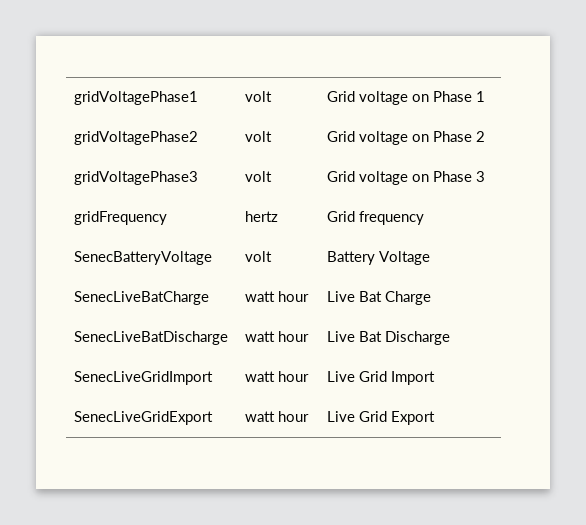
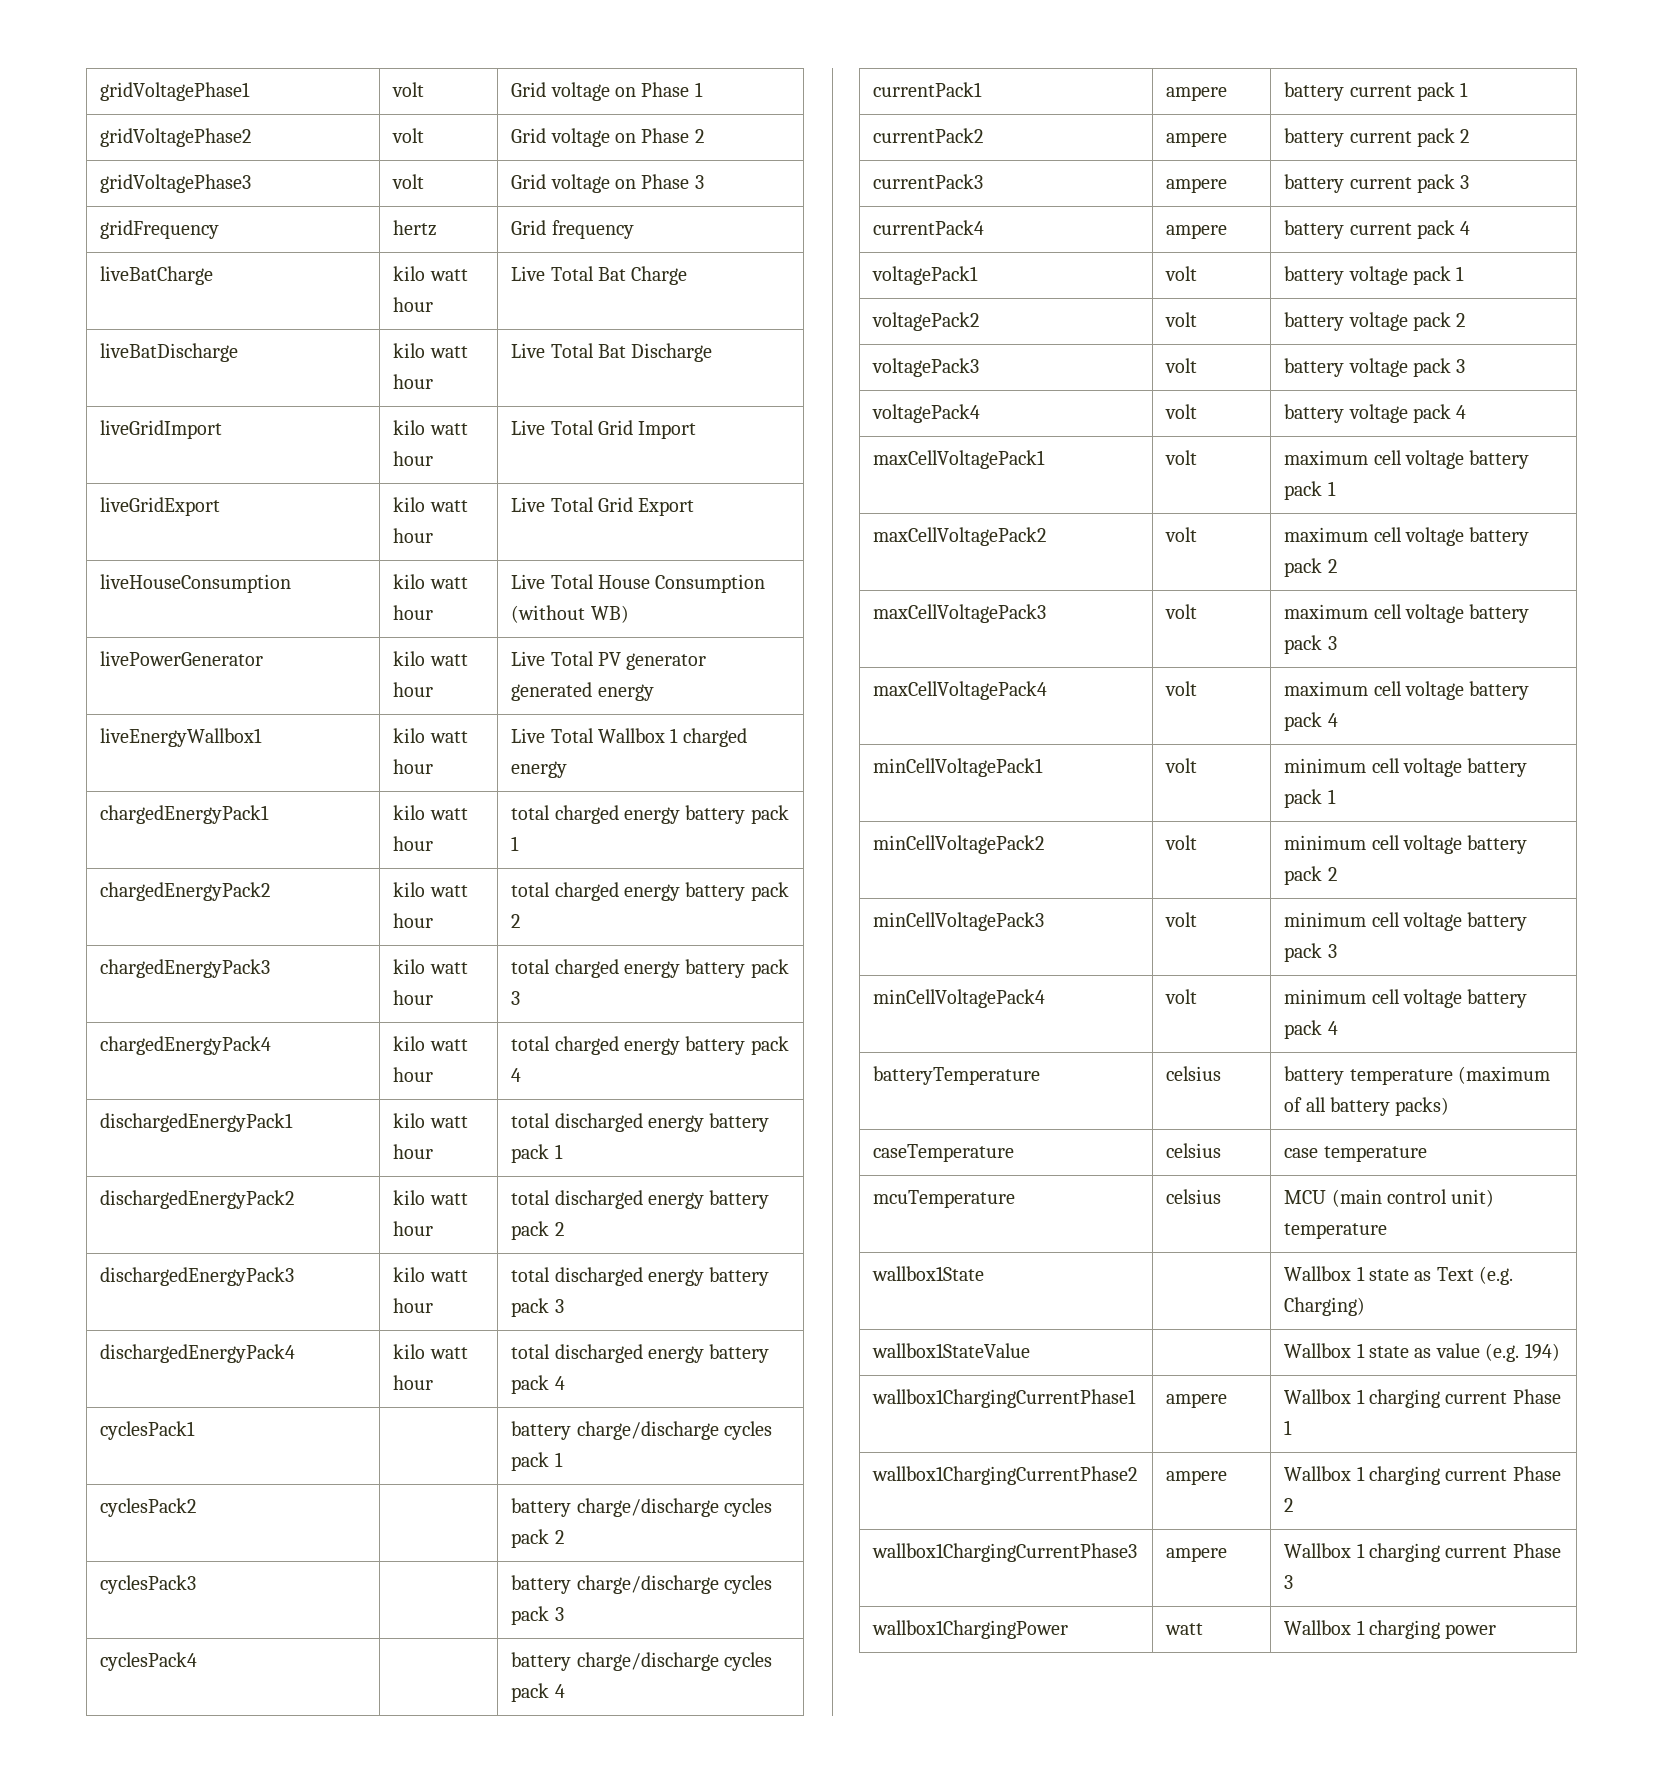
- SenecBatteryVoltage | volt | Battery Voltage
- SenecLiveBatCharge | watt hour | Live Bat Charge
+ liveBatCharge | kilo watt hour | Live Total Bat Charge
- SenecLiveBatDischarge | watt hour | Live Bat Discharge
+ liveBatDischarge | kilo watt hour | Live Total Bat Discharge
- SenecLiveGridImport | watt hour | Live Grid Import
+ liveGridImport | kilo watt hour | Live Total Grid Import
- SenecLiveGridExport | watt hour | Live Grid Export
+ liveGridExport | kilo watt hour | Live Total Grid Export
+ liveHouseConsumption | kilo watt hour | Live Total House Consumption (without WB)
+ livePowerGenerator | kilo watt hour | Live Total PV generator generated energy
+ liveEnergyWallbox1 | kilo watt hour | Live Total Wallbox 1 charged energy
+ chargedEnergyPack1 | kilo watt hour | total charged energy battery pack 1
+ chargedEnergyPack2 | kilo watt hour | total charged energy battery pack 2
+ chargedEnergyPack3 | kilo watt hour | total charged energy battery pack 3
+ chargedEnergyPack4 | kilo watt hour | total charged energy battery pack 4
+ dischargedEnergyPack1 | kilo watt hour | total discharged energy battery pack 1
+ dischargedEnergyPack2 | kilo watt hour | total discharged energy battery pack 2
+ dischargedEnergyPack3 | kilo watt hour | total discharged energy battery pack 3
+ dischargedEnergyPack4 | kilo watt hour | total discharged energy battery pack 4
+ cyclesPack1 | | battery charge/discharge cycles pack 1
+ cyclesPack2 | | battery charge/discharge cycles pack 2
+ cyclesPack3 | | battery charge/discharge cycles pack 3
+ cyclesPack4 | | battery charge/discharge cycles pack 4
+ currentPack1 | ampere | battery current pack 1
+ currentPack2 | ampere | battery current pack 2
+ currentPack3 | ampere | battery current pack 3
+ currentPack4 | ampere | battery current pack 4
+ voltagePack1 | volt | battery voltage pack 1
+ voltagePack2 | volt | battery voltage pack 2
+ voltagePack3 | volt | battery voltage pack 3
+ voltagePack4 | volt | battery voltage pack 4
+ maxCellVoltagePack1 | volt | maximum cell voltage battery pack 1
+ maxCellVoltagePack2 | volt | maximum cell voltage battery pack 2
+ maxCellVoltagePack3 | volt | maximum cell voltage battery pack 3
+ maxCellVoltagePack4 | volt | maximum cell voltage battery pack 4
+ minCellVoltagePack1 | volt | minimum cell voltage battery pack 1
+ minCellVoltagePack2 | volt | minimum cell voltage battery pack 2
+ minCellVoltagePack3 | volt | minimum cell voltage battery pack 3
+ minCellVoltagePack4 | volt | minimum cell voltage battery pack 4
+ batteryTemperature | celsius | battery temperature (maximum of all battery packs)
+ caseTemperature | celsius | case temperature
+ mcuTemperature | celsius | MCU (main control unit) temperature
+ wallbox1State | | Wallbox 1 state as Text (e.g. Charging)
+ wallbox1StateValue | | Wallbox 1 state as value (e.g. 194)
+ wallbox1ChargingCurrentPhase1 | ampere | Wallbox 1 charging current Phase 1
+ wallbox1ChargingCurrentPhase2 | ampere | Wallbox 1 charging current Phase 2
+ wallbox1ChargingCurrentPhase3 | ampere | Wallbox 1 charging current Phase 3
+ wallbox1ChargingPower | watt | Wallbox 1 charging power

